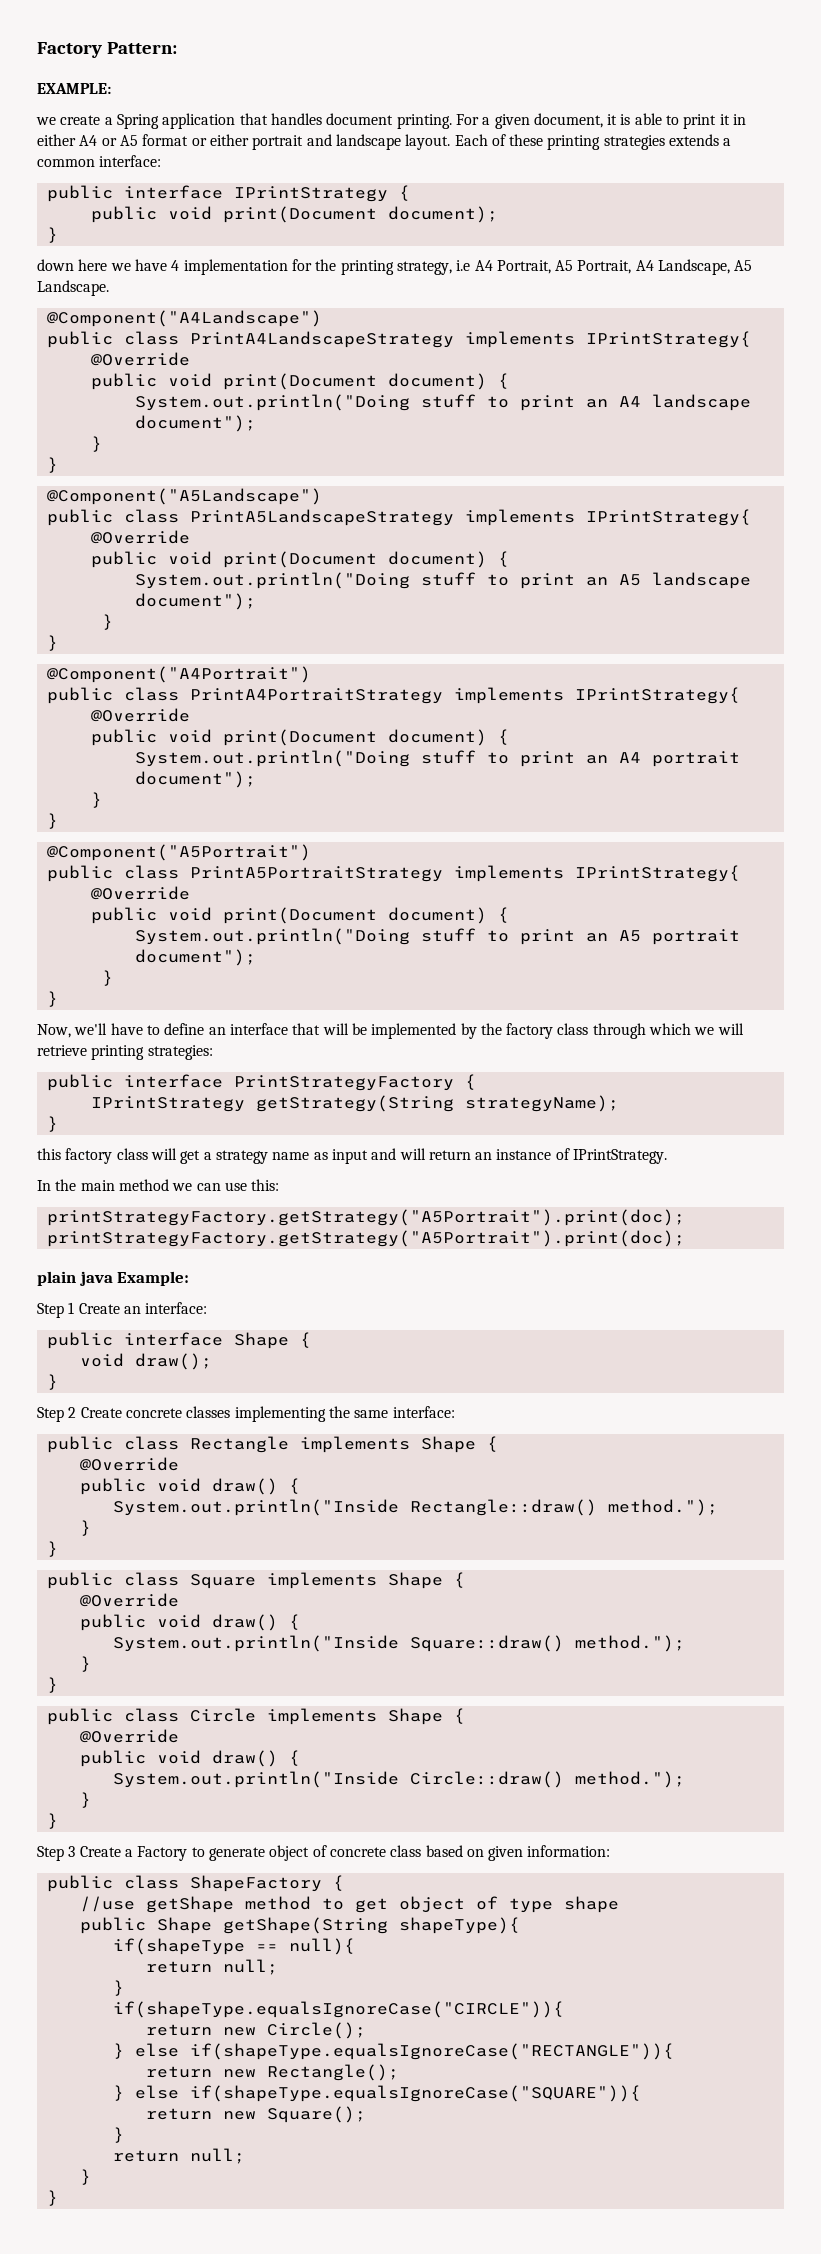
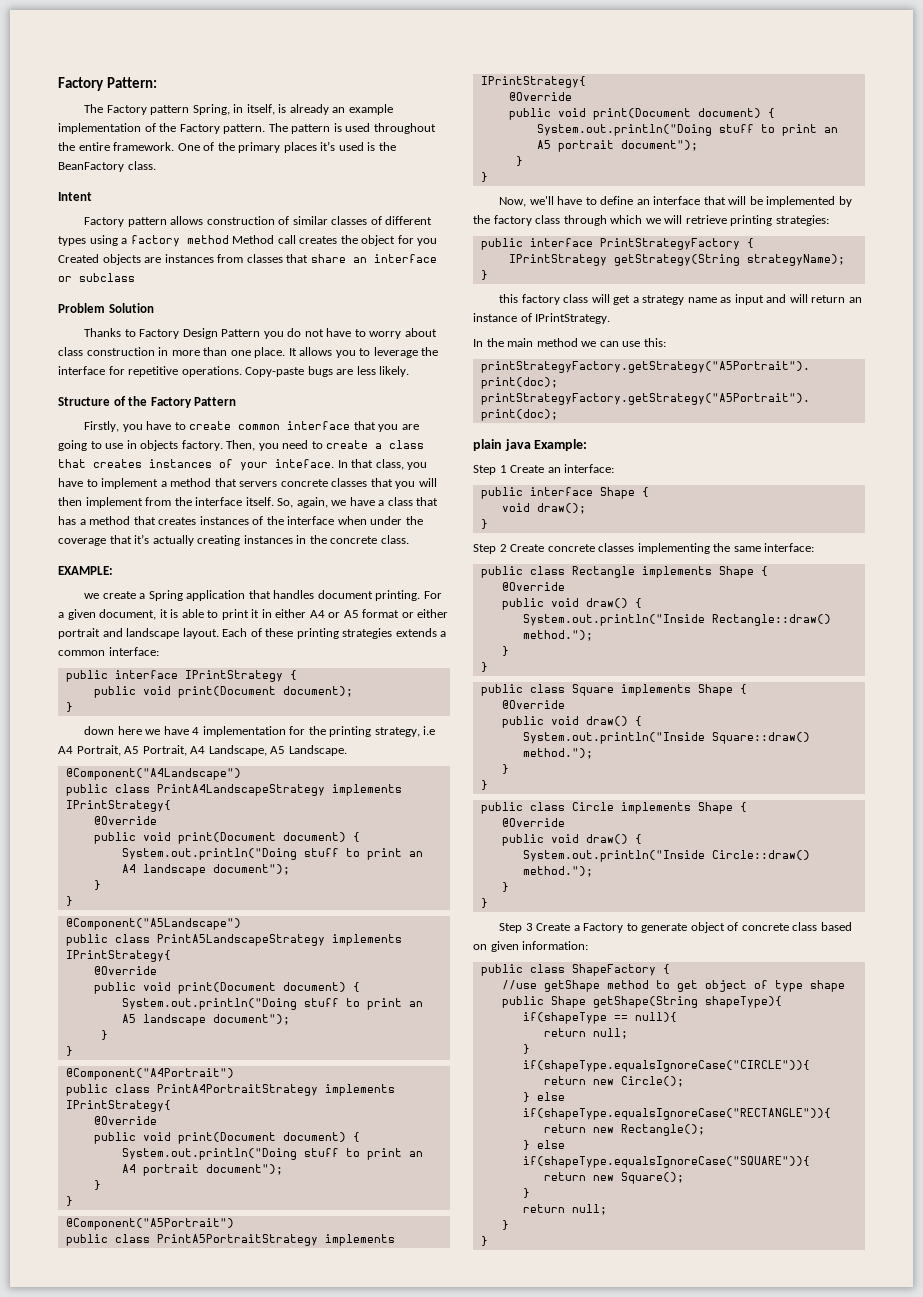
+ The Factory pattern Spring, in itself, is already an example implementation of the Factory pattern. The pattern is used throughout the entire framework. One of the primary places it’s used is the BeanFactory class.
+ Intent
+ Factory pattern allows construction of similar classes of different types using a factory method Method call creates the object for you Created objects are instances from classes that share an interface or subclass
+ Problem Solution
+ Thanks to Factory Design Pattern you do not have to worry about class construction in more than one place. It allows you to leverage the interface for repetitive operations. Copy-paste bugs are less likely.
+ Structure of the Factory Pattern
+ Firstly, you have to create common interface that you are going to use in objects factory. Then, you need to create a class that creates instances of your inteface. In that class, you have to implement a method that servers concrete classes that you will then implement from the interface itself. So, again, we have a class that has a method that creates instances of the interface when under the coverage that it’s actually creating instances in the concrete class.

